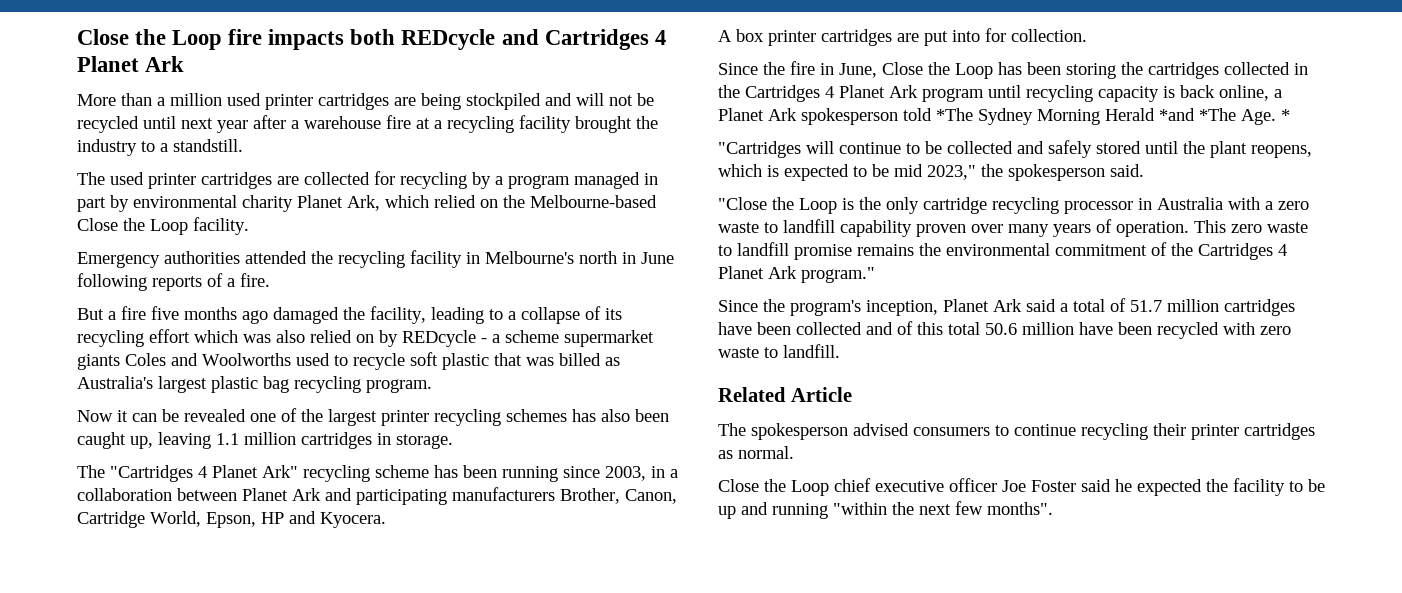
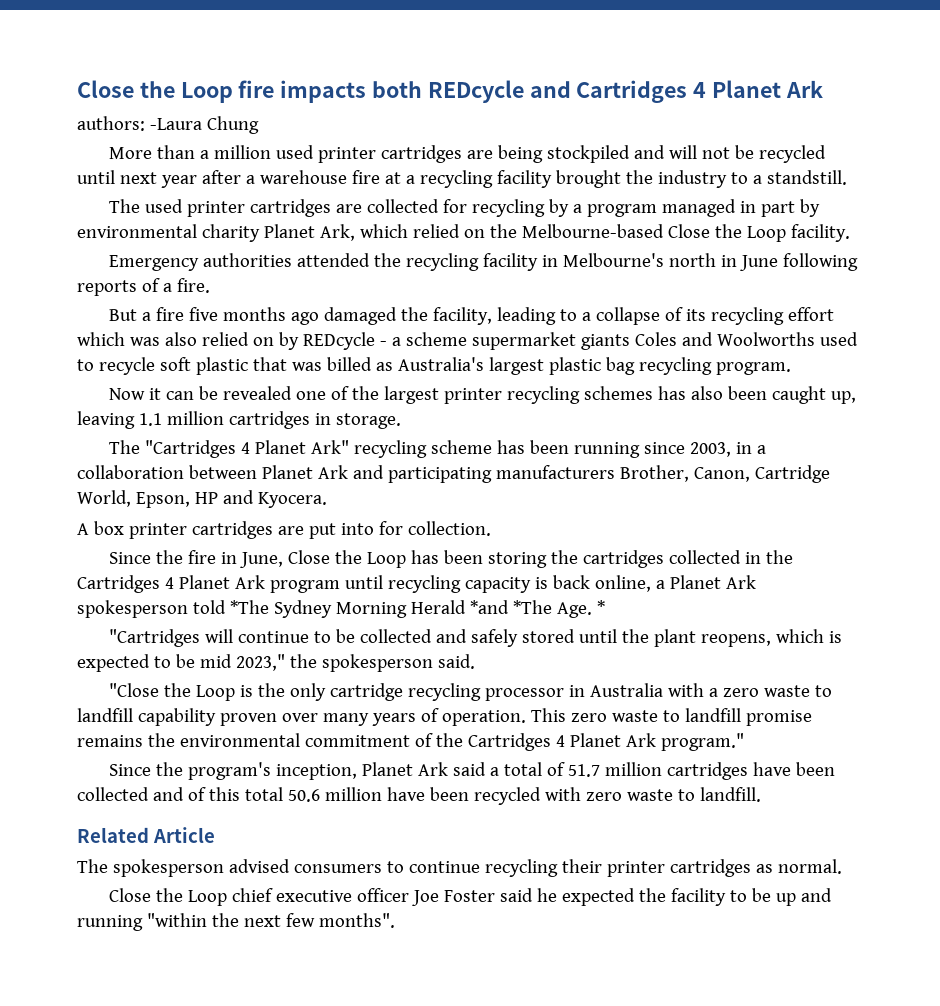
+ authors: -Laura Chung

